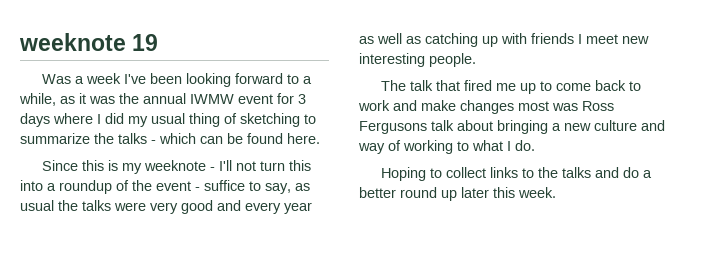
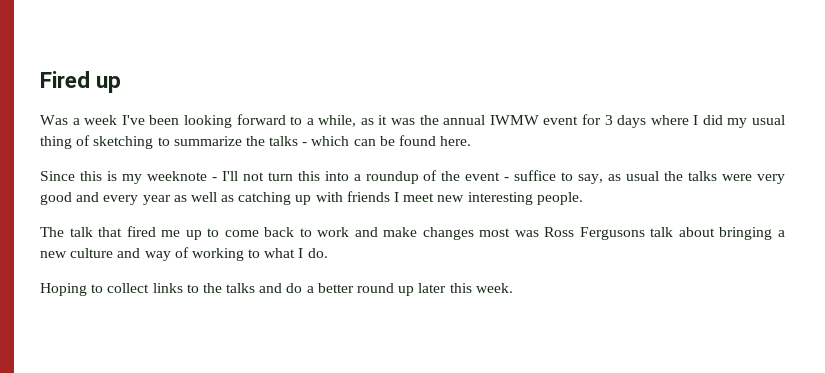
- weeknote 19
+ Fired up

